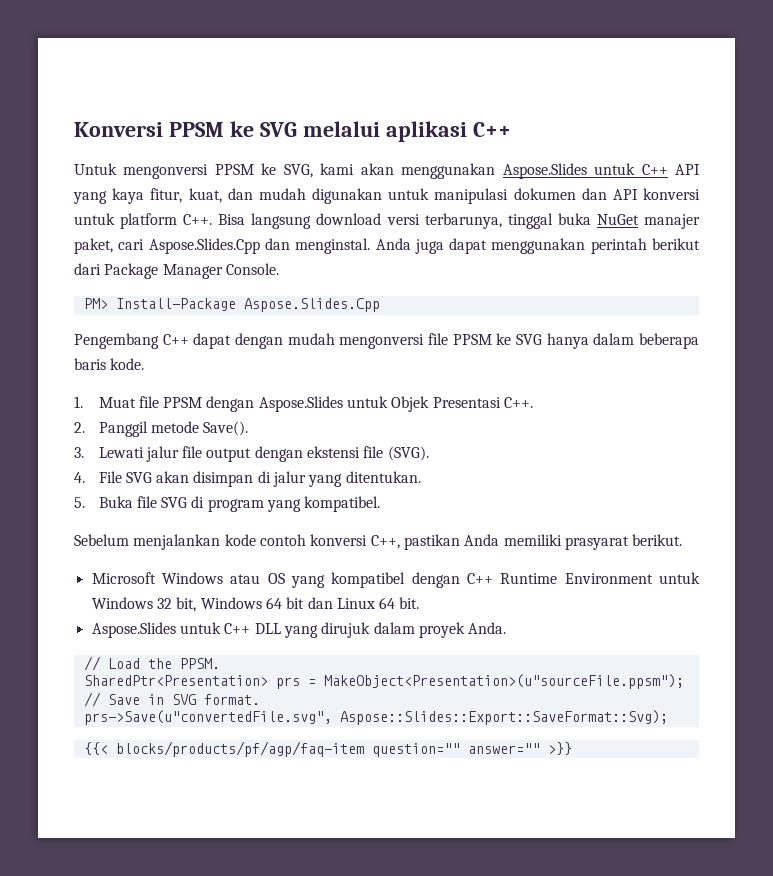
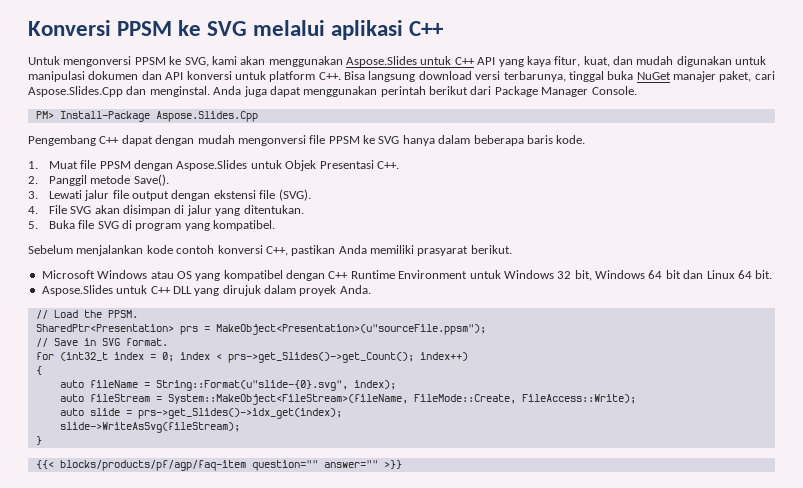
- prs->Save(u"convertedFile.svg", Aspose::Slides::Export::SaveFormat::Svg);
+ for (int32_t index = 0; index < prs->get_Slides()->get_Count(); index++)
+ {
+ auto fileName = String::Format(u"slide-{0}.svg", index);
+ auto fileStream = System::MakeObject<FileStream>(fileName, FileMode::Create, FileAccess::Write);
+ auto slide = prs->get_Slides()->idx_get(index);
+ slide->WriteAsSvg(fileStream);
+ }

